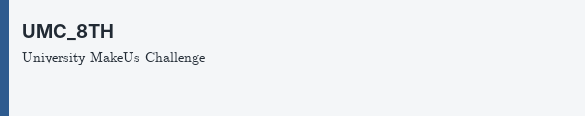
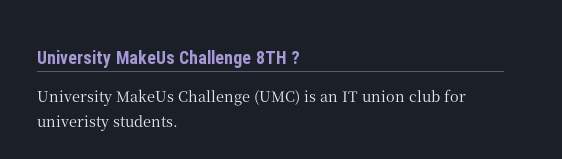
- UMC_8TH
- University MakeUs Challenge
+ University MakeUs Challenge 8TH ?
+ University MakeUs Challenge (UMC) is an IT union club for univeristy students.

